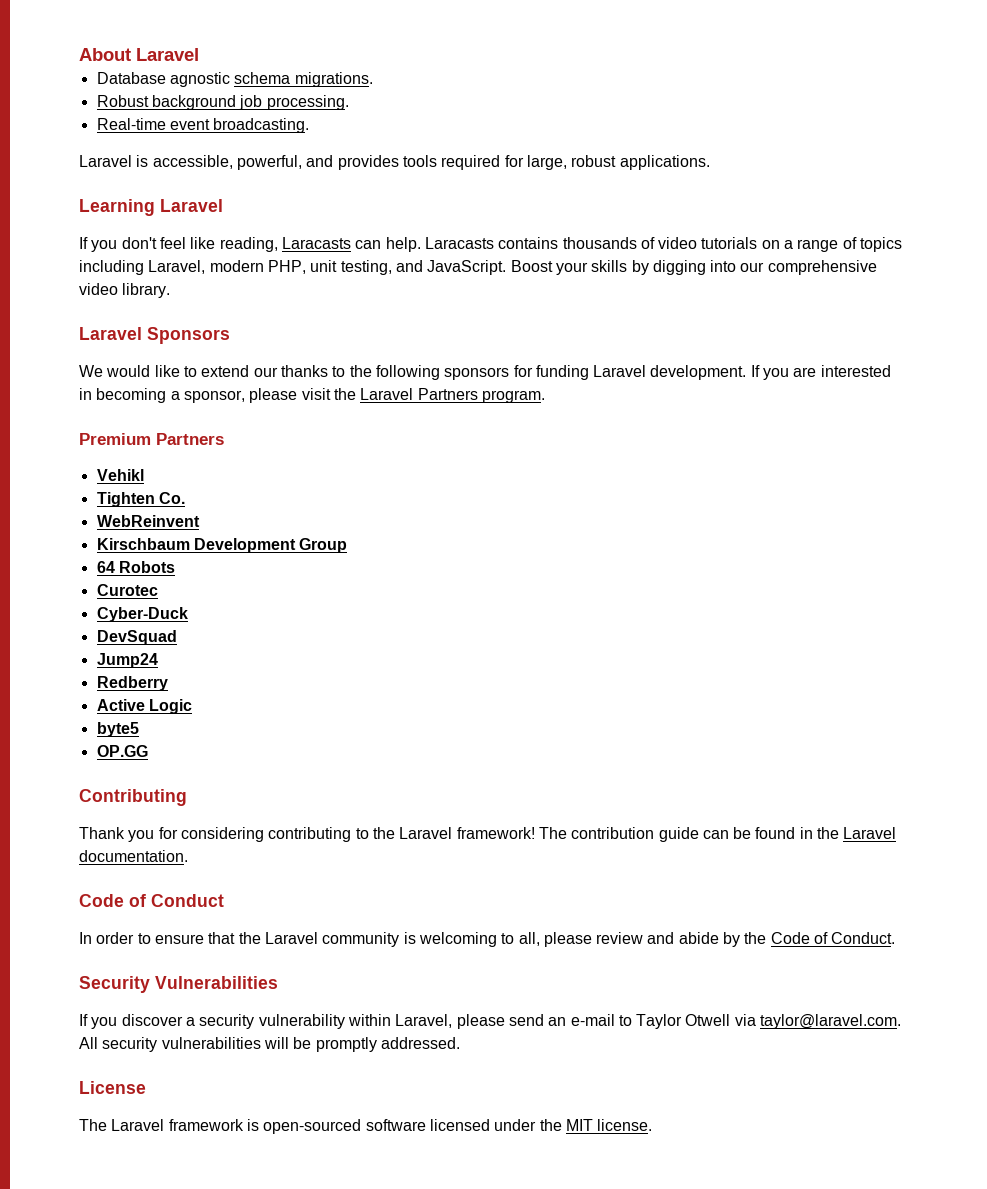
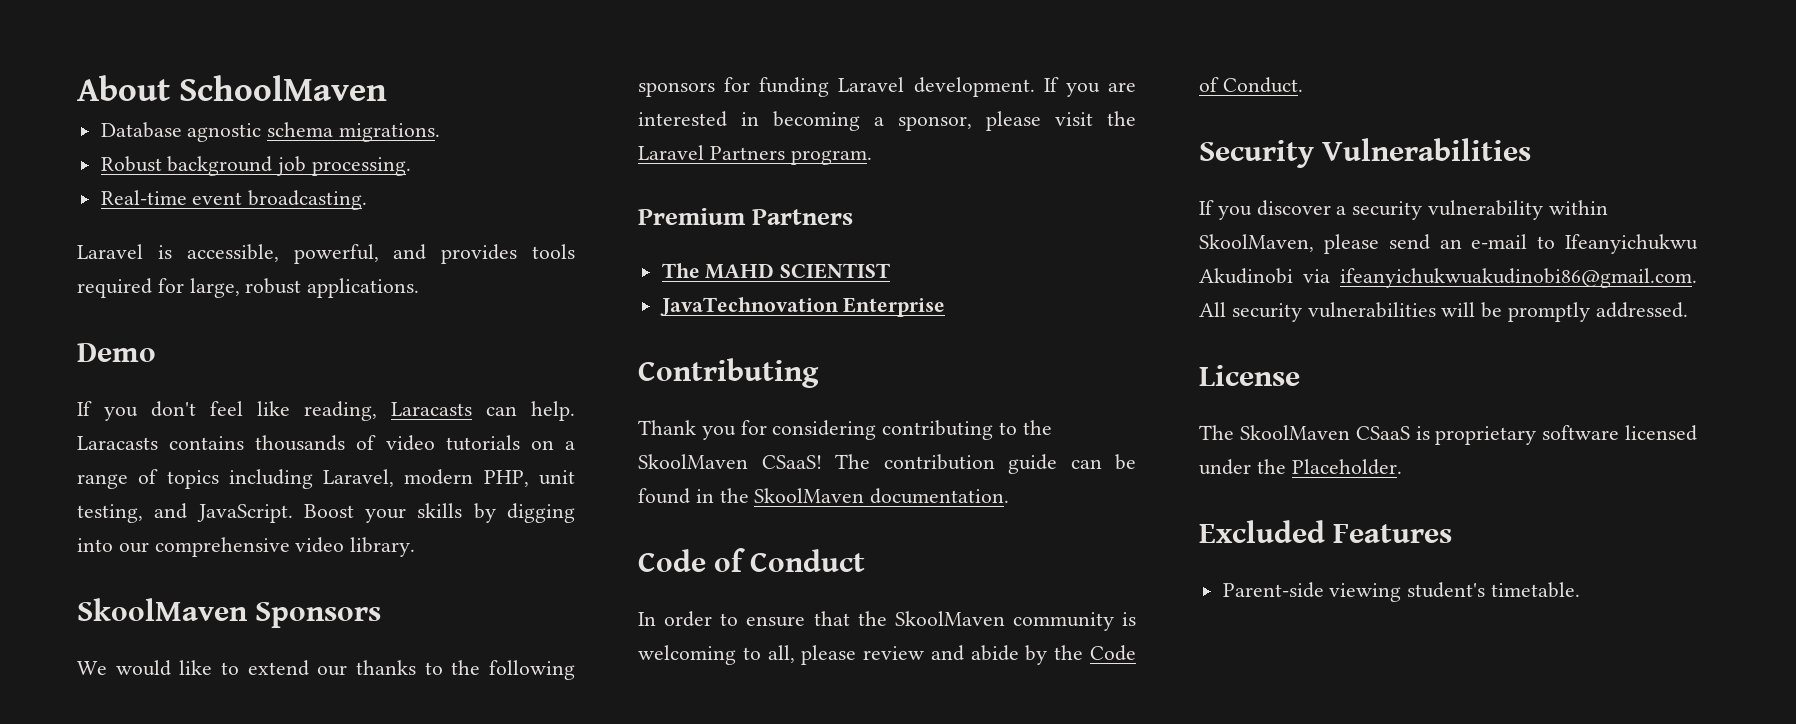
- About Laravel
+ About SchoolMaven
- Learning Laravel
+ Demo
- Laravel Sponsors
+ SkoolMaven Sponsors
- Vehikl
- Tighten Co.
- WebReinvent
- Kirschbaum Development Group
- 64 Robots
- Curotec
- Cyber-Duck
- DevSquad
- Jump24
- Redberry
- Active Logic
- byte5
- OP.GG
+ The MAHD SCIENTIST
+ JavaTechnovation Enterprise
- Thank you for considering contributing to the Laravel framework!
+ Thank you for considering contributing to the SkoolMaven CSaaS!
- The contribution guide can be found in the Laravel documentation.
+ The contribution guide can be found in the SkoolMaven documentation.
- In order to ensure that the Laravel community is welcoming to all, please review and abide by the Code of Conduct.
+ In order to ensure that the SkoolMaven community is welcoming to all, please review and abide by the Code of Conduct.
- If you discover a security vulnerability within Laravel, please send an e-mail to Taylor Otwell via taylor@laravel.com. All security vulnerabilities will be promptly addressed.
+ If you discover a security vulnerability within SkoolMaven, please send an e-mail to Ifeanyichukwu Akudinobi via ifeanyichukwuakudinobi86@gmail.com. All security vulnerabilities will be promptly addressed.
- The Laravel framework is open-sourced software licensed under the MIT license.
+ The SkoolMaven CSaaS is proprietary software licensed under the Placeholder.
+ Excluded Features
+ Parent-side viewing student's timetable.

